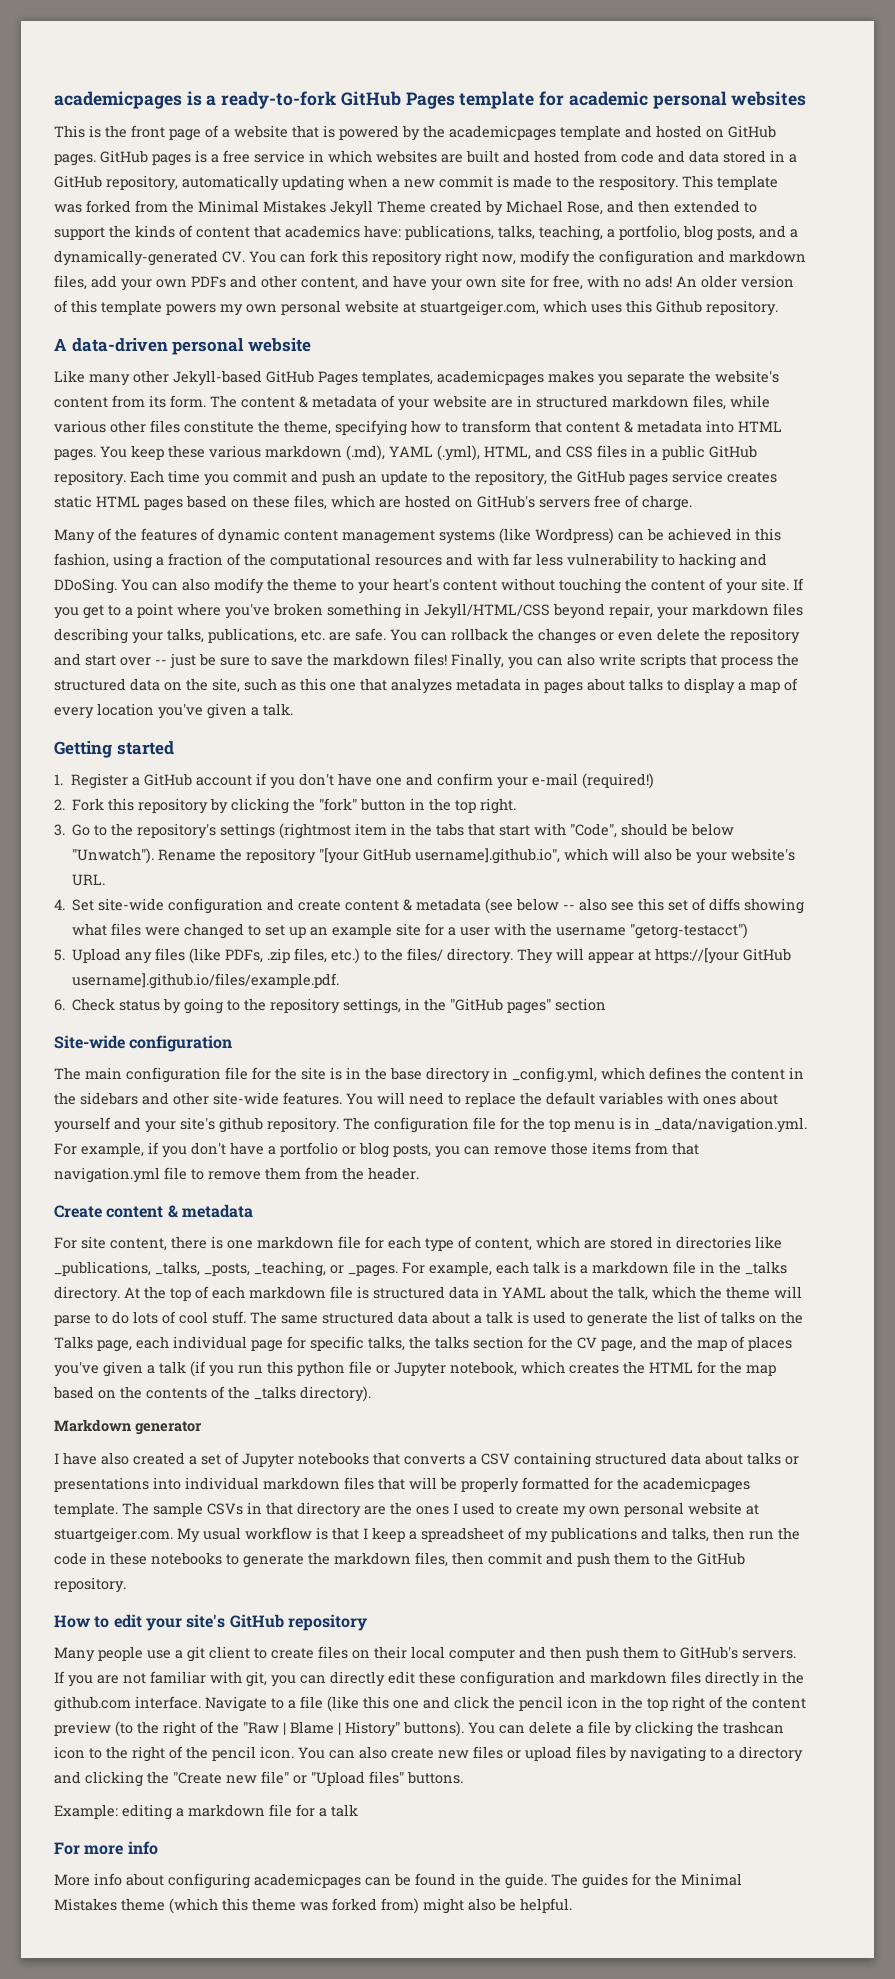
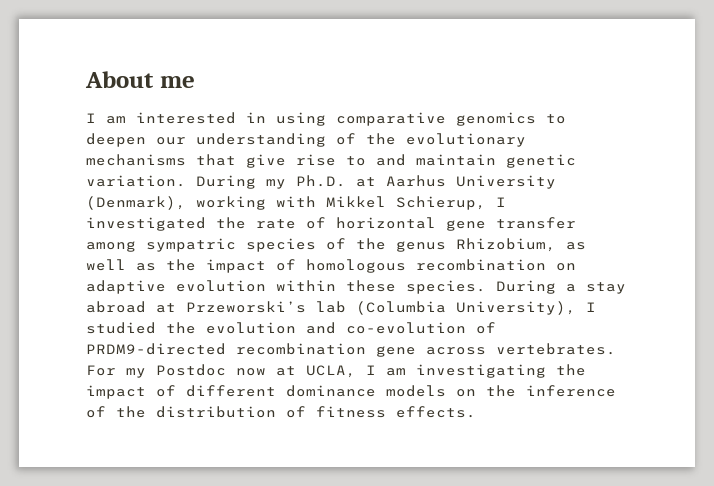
- academicpages is a ready-to-fork GitHub Pages template for academic personal websites
- This is the front page of a website that is powered by the academicpages template and hosted on GitHub pages. GitHub pages is a free service in which websites are built and hosted from code and data stored in a GitHub repository, automatically updating when a new commit is made to the respository. This template was forked from the Minimal Mistakes Jekyll Theme created by Michael Rose, and then extended to support the kinds of content that academics have: publications, talks, teaching, a portfolio, blog posts, and a dynamically-generated CV. You can fork this repository right now, modify the configuration and markdown files, add your own PDFs and other content, and have your own site for free, with no ads! An older version of this template powers my own personal website at stuartgeiger.com, which uses this Github repository.
- A data-driven personal website
- Like many other Jekyll-based GitHub Pages templates, academicpages makes you separate the website's content from its form. The content & metadata of your website are in structured markdown files, while various other files constitute the theme, specifying how to transform that content & metadata into HTML pages. You keep these various markdown (.md), YAML (.yml), HTML, and CSS files in a public GitHub repository. Each time you commit and push an update to the repository, the GitHub pages service creates static HTML pages based on these files, which are hosted on GitHub's servers free of charge.
- Many of the features of dynamic content management systems (like Wordpress) can be achieved in this fashion, using a fraction of the computational resources and with far less vulnerability to hacking and DDoSing. You can also modify the theme to your heart's content without touching the content of your site. If you get to a point where you've broken something in Jekyll/HTML/CSS beyond repair, your markdown files describing your talks, publications, etc. are safe. You can rollback the changes or even delete the repository and start over -- just be sure to save the markdown files! Finally, you can also write scripts that process the structured data on the site, such as this one that analyzes metadata in pages about talks to display a map of every location you've given a talk.
- Getting started
- 1. Register a GitHub account if you don't have one and confirm your e-mail (required!)
- 2. Fork this repository by clicking the "fork" button in the top right.
- 3. Go to the repository's settings (rightmost item in the tabs that start with "Code", should be below "Unwatch"). Rename the repository "[your GitHub username].github.io", which will also be your website's URL.
- 4. Set site-wide configuration and create content & metadata (see below -- also see this set of diffs showing what files were changed to set up an example site for a user with the username "getorg-testacct")
- 5. Upload any files (like PDFs, .zip files, etc.) to the files/ directory. They will appear at https://[your GitHub username].github.io/files/example.pdf.
- 6. Check status by going to the repository settings, in the "GitHub pages" section
- Site-wide configuration
- The main configuration file for the site is in the base directory in _config.yml, which defines the content in the sidebars and other site-wide features. You will need to replace the default variables with ones about yourself and your site's github repository. The configuration file for the top menu is in _data/navigation.yml. For example, if you don't have a portfolio or blog posts, you can remove those items from that navigation.yml file to remove them from the header.
- Create content & metadata
- For site content, there is one markdown file for each type of content, which are stored in directories like _publications, _talks, _posts, _teaching, or _pages. For example, each talk is a markdown file in the _talks directory. At the top of each markdown file is structured data in YAML about the talk, which the theme will parse to do lots of cool stuff. The same structured data about a talk is used to generate the list of talks on the Talks page, each individual page for specific talks, the talks section for the CV page, and the map of places you've given a talk (if you run this python file or Jupyter notebook, which creates the HTML for the map based on the contents of the _talks directory).
- Markdown generator
- I have also created a set of Jupyter notebooks that converts a CSV containing structured data about talks or presentations into individual markdown files that will be properly formatted for the academicpages template. The sample CSVs in that directory are the ones I used to create my own personal website at stuartgeiger.com. My usual workflow is that I keep a spreadsheet of my publications and talks, then run the code in these notebooks to generate the markdown files, then commit and push them to the GitHub repository.
- How to edit your site's GitHub repository
- Many people use a git client to create files on their local computer and then push them to GitHub's servers. If you are not familiar with git, you can directly edit these configuration and markdown files directly in the github.com interface. Navigate to a file (like this one and click the pencil icon in the top right of the content preview (to the right of the "Raw | Blame | History" buttons). You can delete a file by clicking the trashcan icon to the right of the pencil icon. You can also create new files or upload files by navigating to a directory and clicking the "Create new file" or "Upload files" buttons.
- Example: editing a markdown file for a talk
- For more info
- More info about configuring academicpages can be found in the guide. The guides for the Minimal Mistakes theme (which this theme was forked from) might also be helpful.
+ About me
+ I am interested in using comparative genomics to deepen our understanding of the evolutionary mechanisms that give rise to and maintain genetic variation. During my Ph.D. at Aarhus University (Denmark), working with Mikkel Schierup, I investigated the rate of horizontal gene transfer among sympatric species of the genus Rhizobium, as well as the impact of homologous recombination on adaptive evolution within these species. During a stay abroad at Przeworski’s lab (Columbia University), I studied the evolution and co-evolution of PRDM9-directed recombination gene across vertebrates. For my Postdoc now at UCLA, I am investigating the impact of different dominance models on the inference of the distribution of fitness effects.

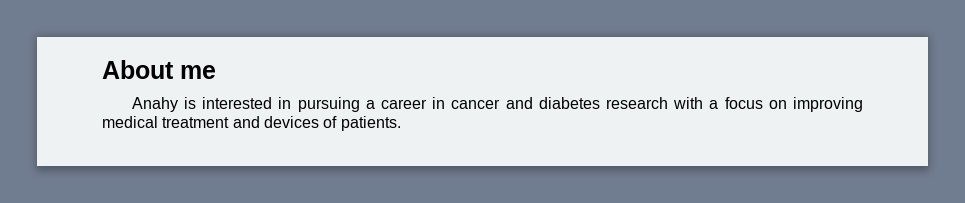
- I am interested in using comparative genomics to deepen our understanding of the evolutionary mechanisms that give rise to and maintain genetic variation. During my Ph.D. at Aarhus University (Denmark), working with Mikkel Schierup, I investigated the rate of horizontal gene transfer among sympatric species of the genus Rhizobium, as well as the impact of homologous recombination on adaptive evolution within these species. During a stay abroad at Przeworski’s lab (Columbia University), I studied the evolution and co-evolution of PRDM9-directed recombination gene across vertebrates. For my Postdoc now at UCLA, I am investigating the impact of different dominance models on the inference of the distribution of fitness effects.
+ Anahy is interested in pursuing a career in cancer and diabetes research with a focus on improving medical treatment and devices of patients.

